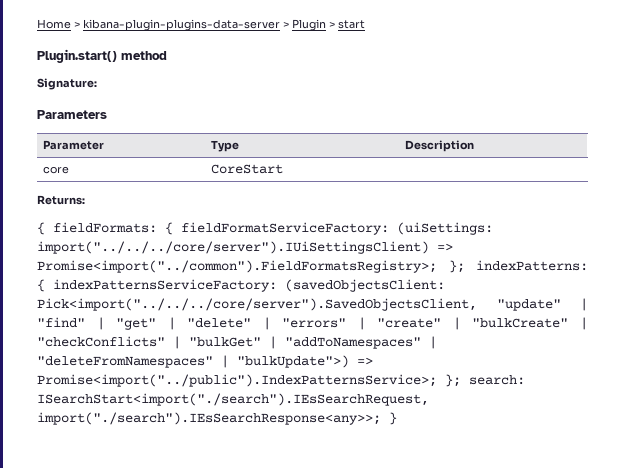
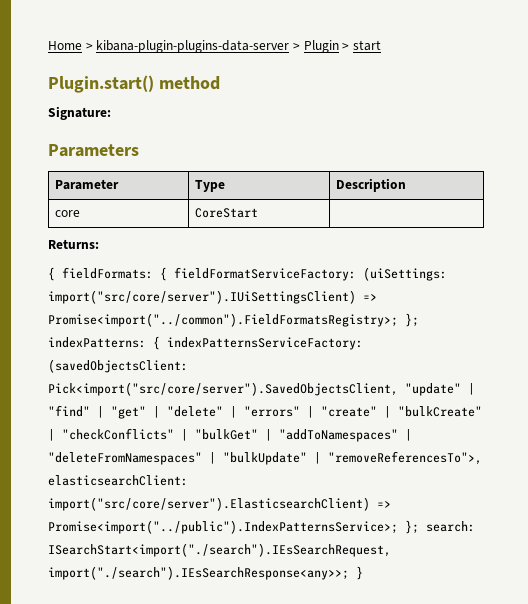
- { fieldFormats: { fieldFormatServiceFactory: (uiSettings: import("../../../core/server").IUiSettingsClient) => Promise<import("../common").FieldFormatsRegistry>; }; indexPatterns: { indexPatternsServiceFactory: (savedObjectsClient: Pick<import("../../../core/server").SavedObjectsClient, "update" | "find" | "get" | "delete" | "errors" | "create" | "bulkCreate" | "checkConflicts" | "bulkGet" | "addToNamespaces" | "deleteFromNamespaces" | "bulkUpdate">) => Promise<import("../public").IndexPatternsService>; }; search: ISearchStart<import("./search").IEsSearchRequest, import("./search").IEsSearchResponse<any>>; }
+ { fieldFormats: { fieldFormatServiceFactory: (uiSettings: import("src/core/server").IUiSettingsClient) => Promise<import("../common").FieldFormatsRegistry>; }; indexPatterns: { indexPatternsServiceFactory: (savedObjectsClient: Pick<import("src/core/server").SavedObjectsClient, "update" | "find" | "get" | "delete" | "errors" | "create" | "bulkCreate" | "checkConflicts" | "bulkGet" | "addToNamespaces" | "deleteFromNamespaces" | "bulkUpdate" | "removeReferencesTo">, elasticsearchClient: import("src/core/server").ElasticsearchClient) => Promise<import("../public").IndexPatternsService>; }; search: ISearchStart<import("./search").IEsSearchRequest, import("./search").IEsSearchResponse<any>>; }

